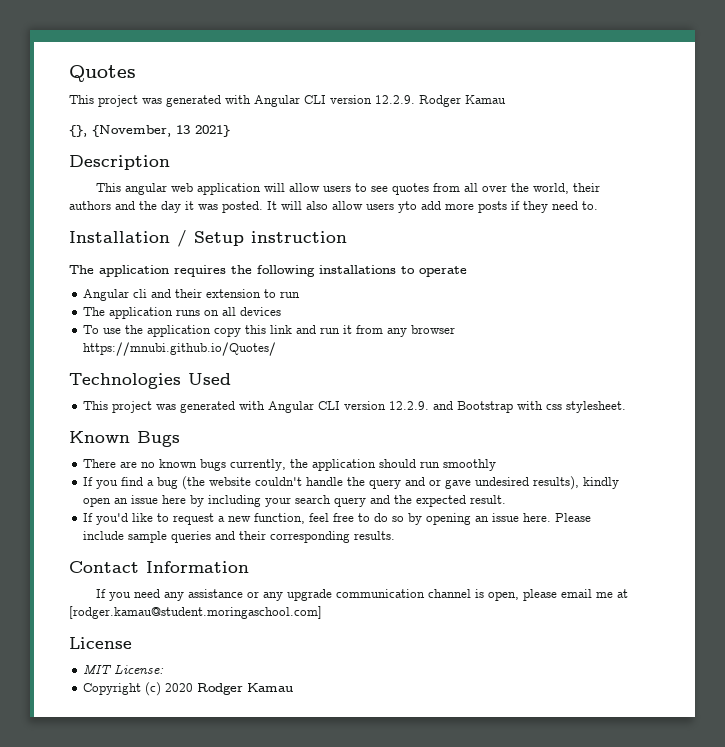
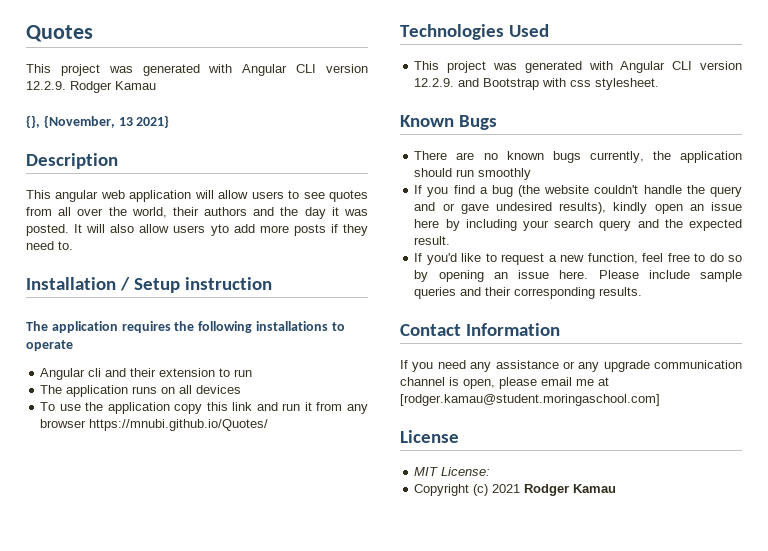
- Copyright (c) 2020 Rodger Kamau
+ Copyright (c) 2021 Rodger Kamau

